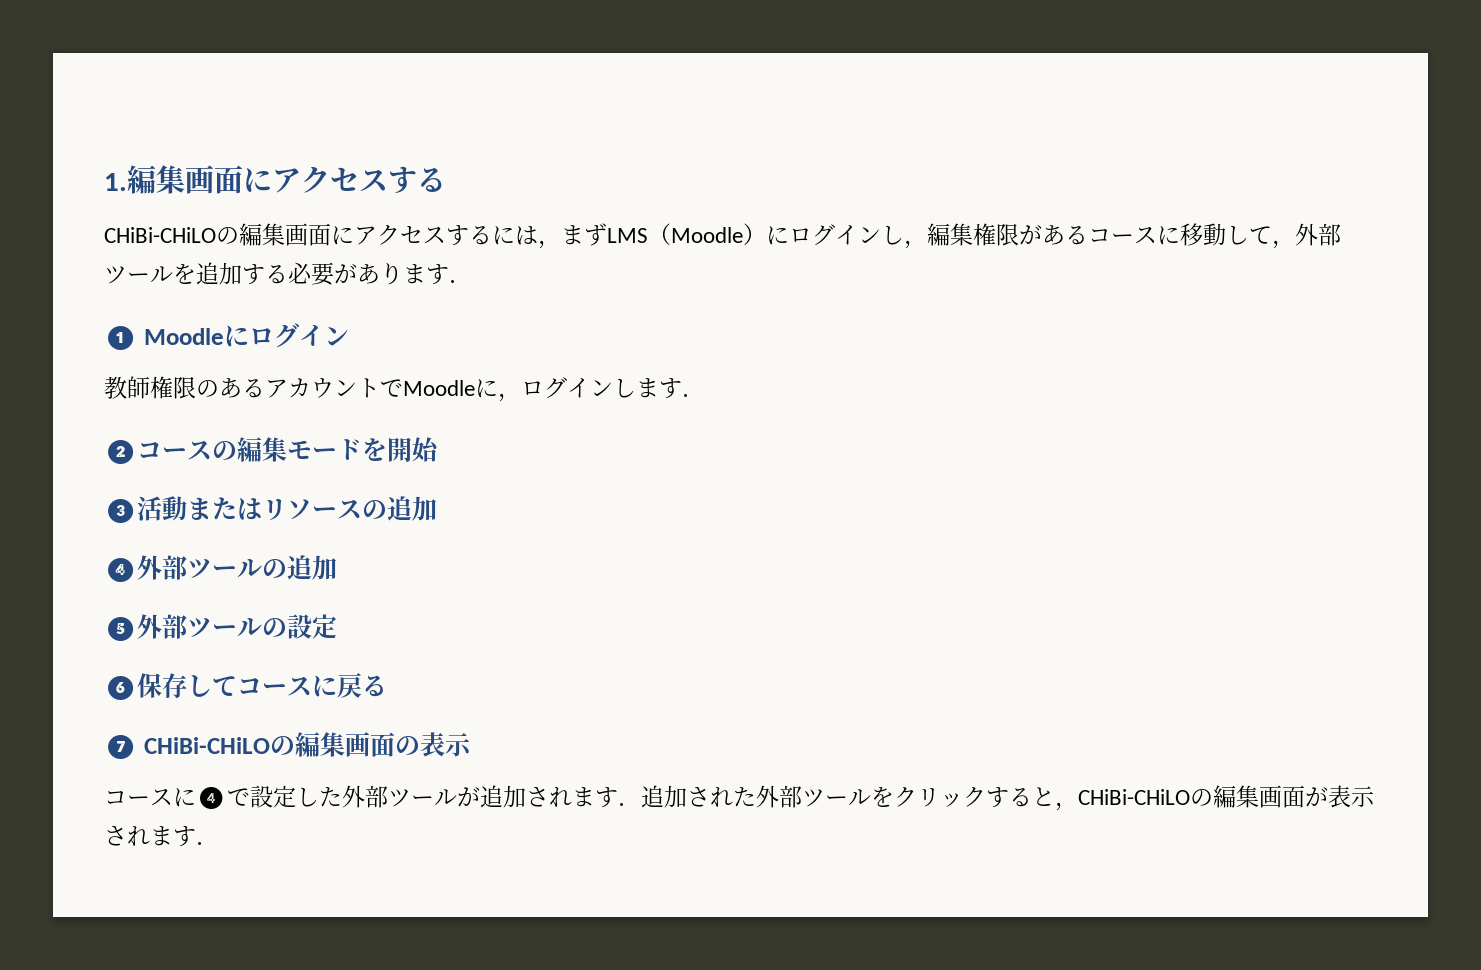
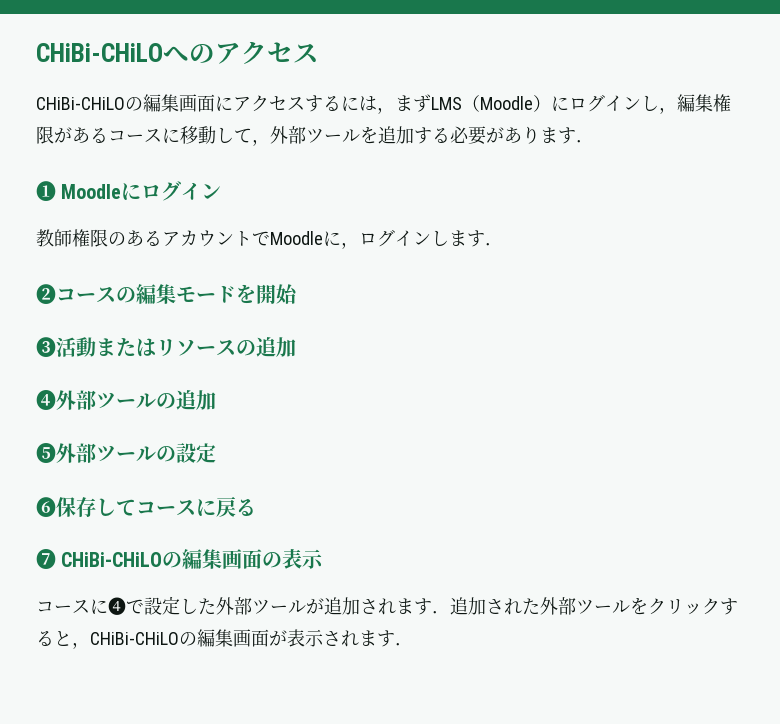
- 1.編集画面にアクセスする
+ CHiBi-CHiLOへのアクセス

